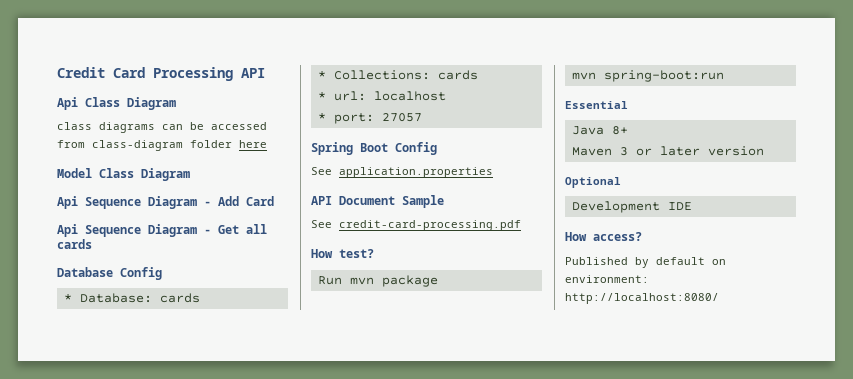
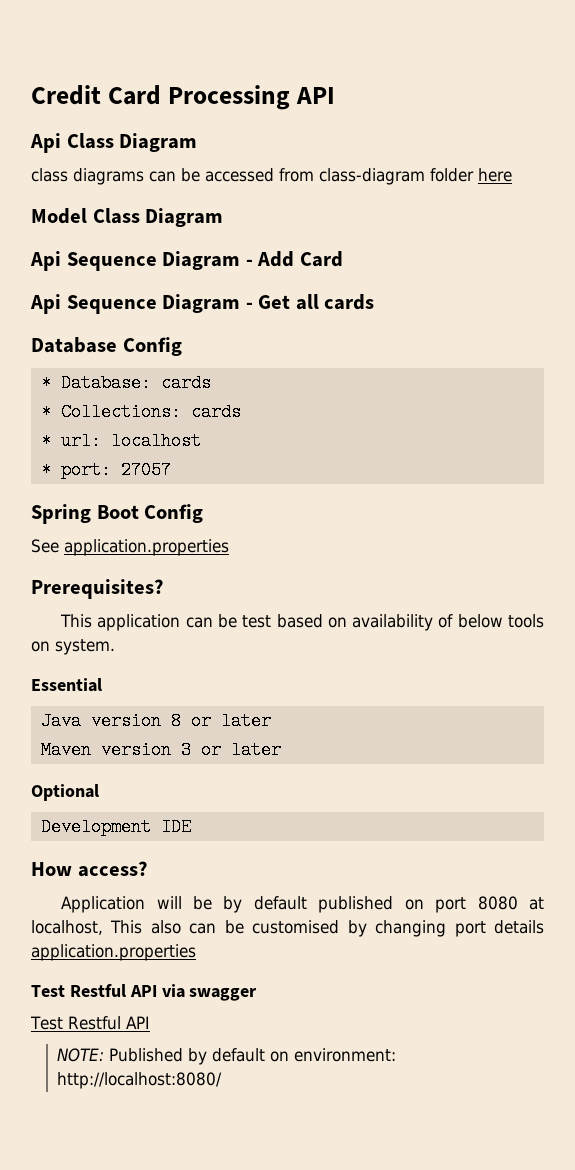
- API Document Sample
- See credit-card-processing.pdf
- How test?
- Run mvn package
- mvn spring-boot:run
+ Prerequisites?
+ This application can be test based on availability of below tools on system.
  Essential
- Java 8+
+ Java version 8 or later
- Maven 3 or later version
+ Maven version 3 or later
- Published by default on environment: http://localhost:8080/
+ Application will be by default published on port 8080 at localhost, This also can be customised by changing port details application.properties
+ Test Restful API via swagger
+ Test Restful API
+ NOTE: Published by default on environment: http://localhost:8080/

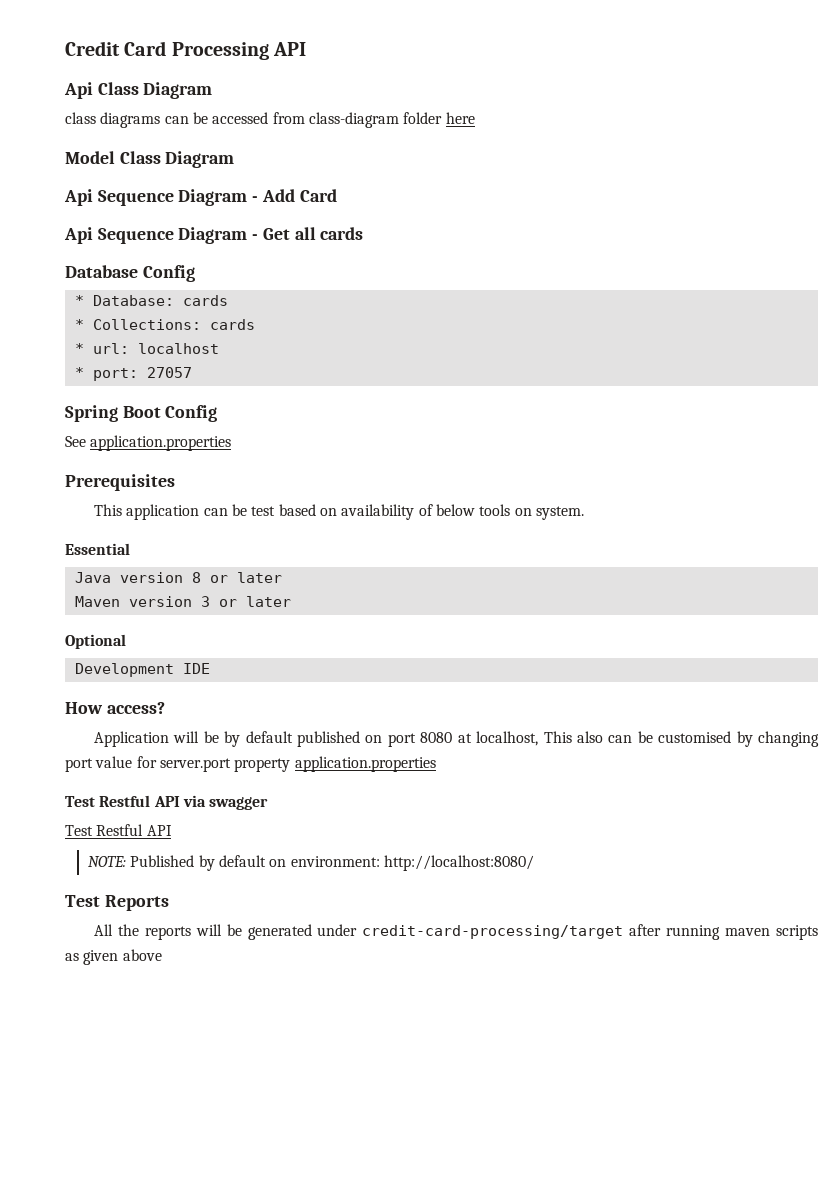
- Prerequisites?
+ Prerequisites
- Application will be by default published on port 8080 at localhost, This also can be customised by changing port details application.properties
+ Application will be by default published on port 8080 at localhost, This also can be customised by changing port value for server.port property application.properties
+ Test Reports
+ All the reports will be generated under credit-card-processing/target after running maven scripts as given above

